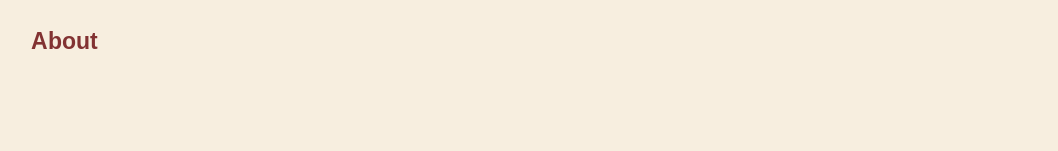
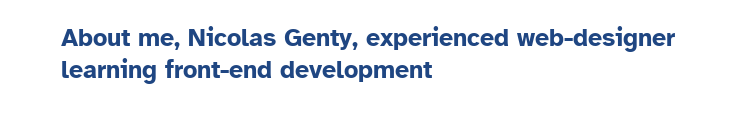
- About
+ About me, Nicolas Genty, experienced web-designer learning front-end development

